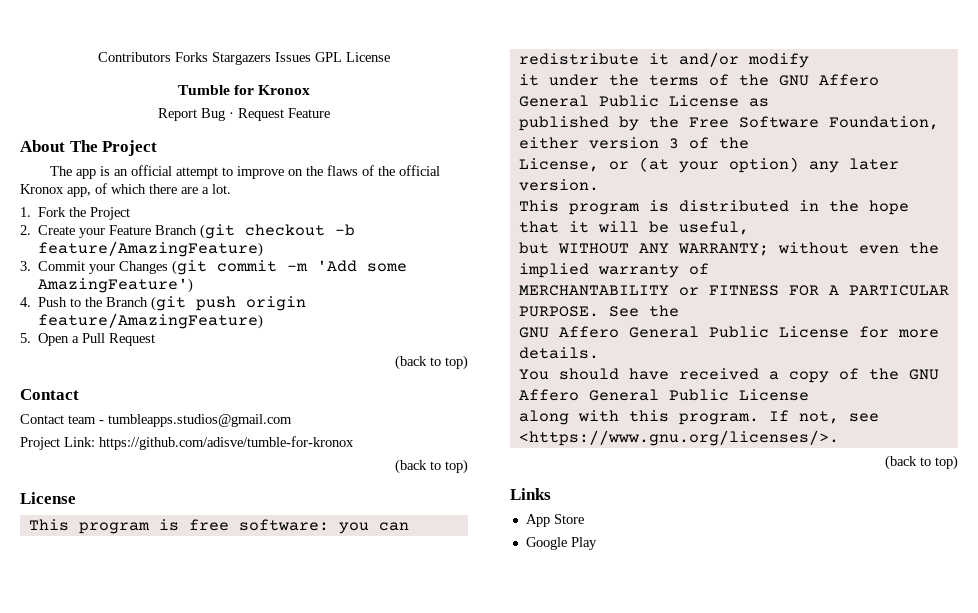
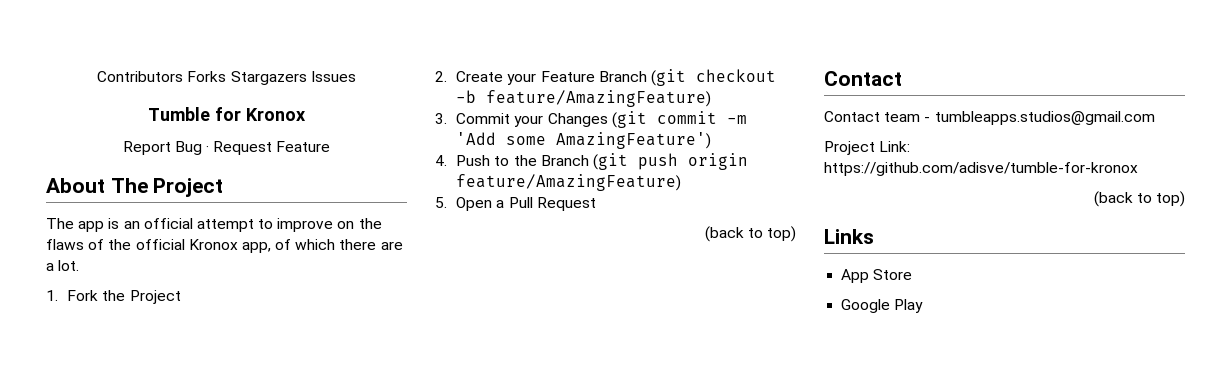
- Contributors Forks Stargazers Issues GPL License
+ Contributors Forks Stargazers Issues
  Project Link: https://github.com/adisve/tumble-for-kronox
- (back to top)
- License
- This program is free software: you can redistribute it and/or modify
- it under the terms of the GNU Affero General Public License as
- published by the Free Software Foundation, either version 3 of the
- License, or (at your option) any later version.
- This program is distributed in the hope that it will be useful,
- but WITHOUT ANY WARRANTY; without even the implied warranty of
- MERCHANTABILITY or FITNESS FOR A PARTICULAR PURPOSE. See the
- GNU Affero General Public License for more details.
- You should have received a copy of the GNU Affero General Public License
- along with this program. If not, see <https://www.gnu.org/licenses/>.

